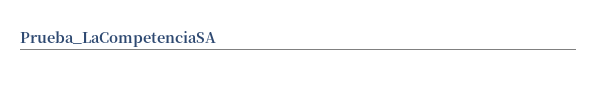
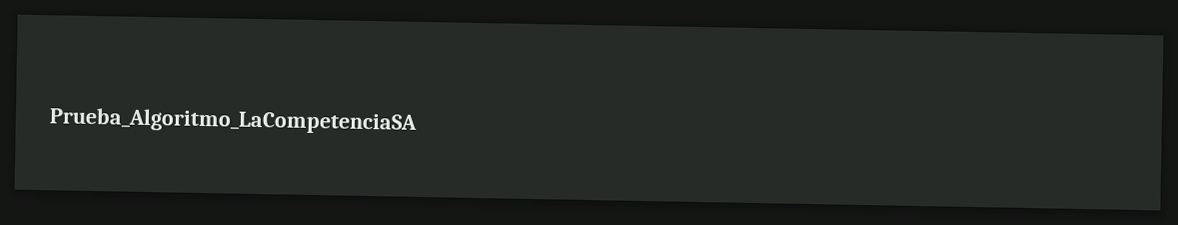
- Prueba_LaCompetenciaSA
+ Prueba_Algoritmo_LaCompetenciaSA

